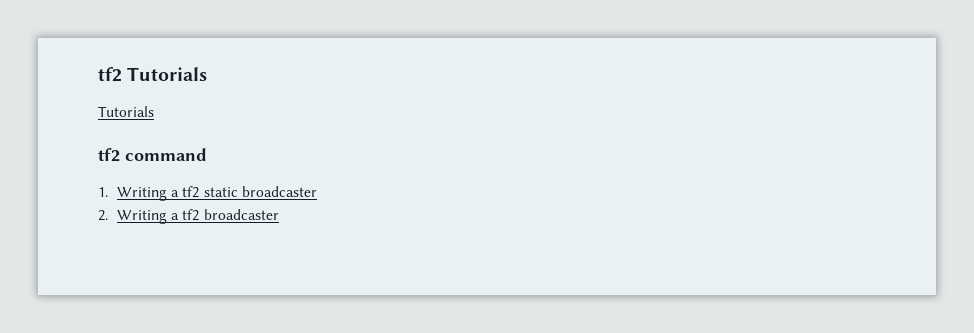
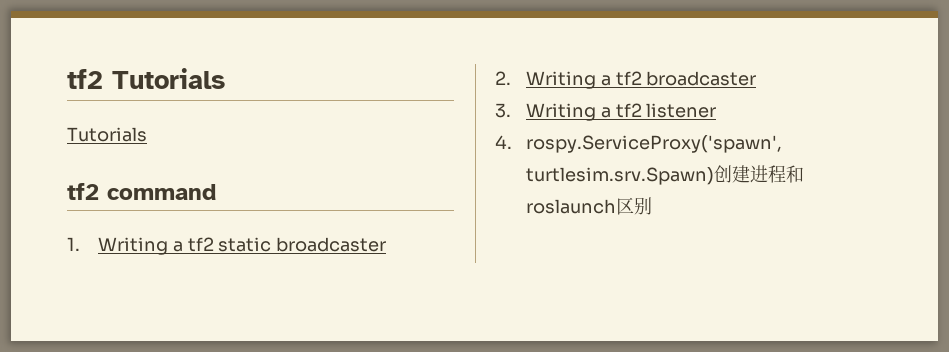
+ 3. Writing a tf2 listener
+ 4. rospy.ServiceProxy('spawn', turtlesim.srv.Spawn)创建进程和roslaunch区别

